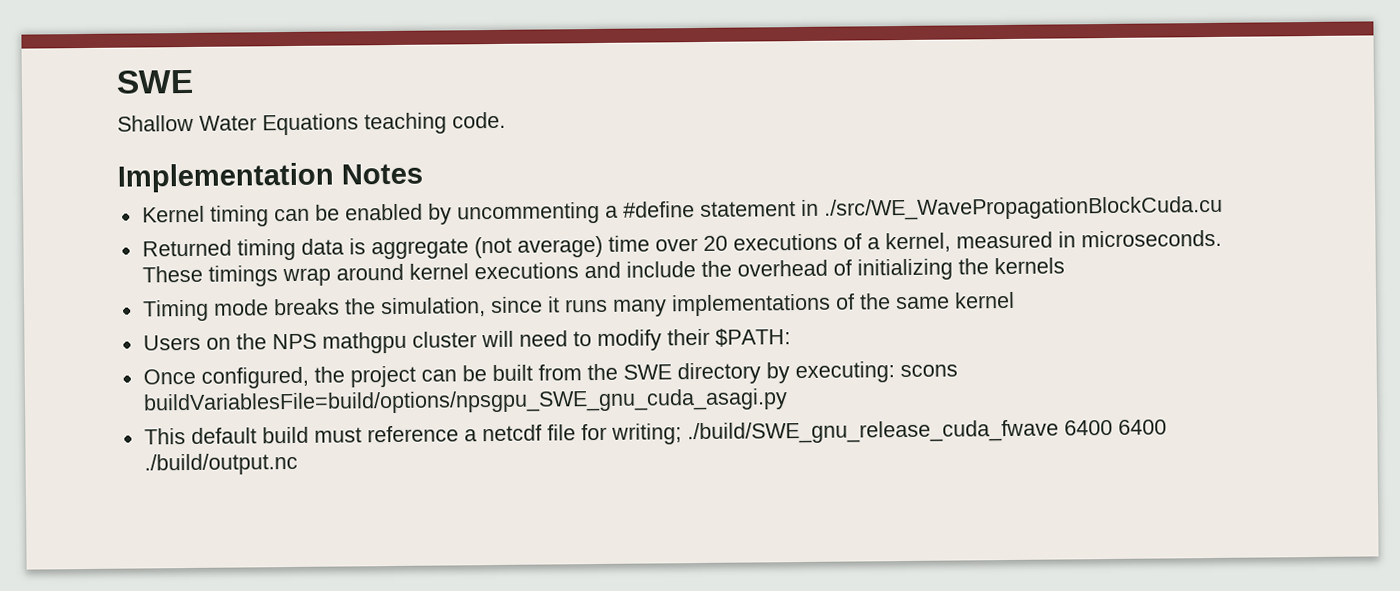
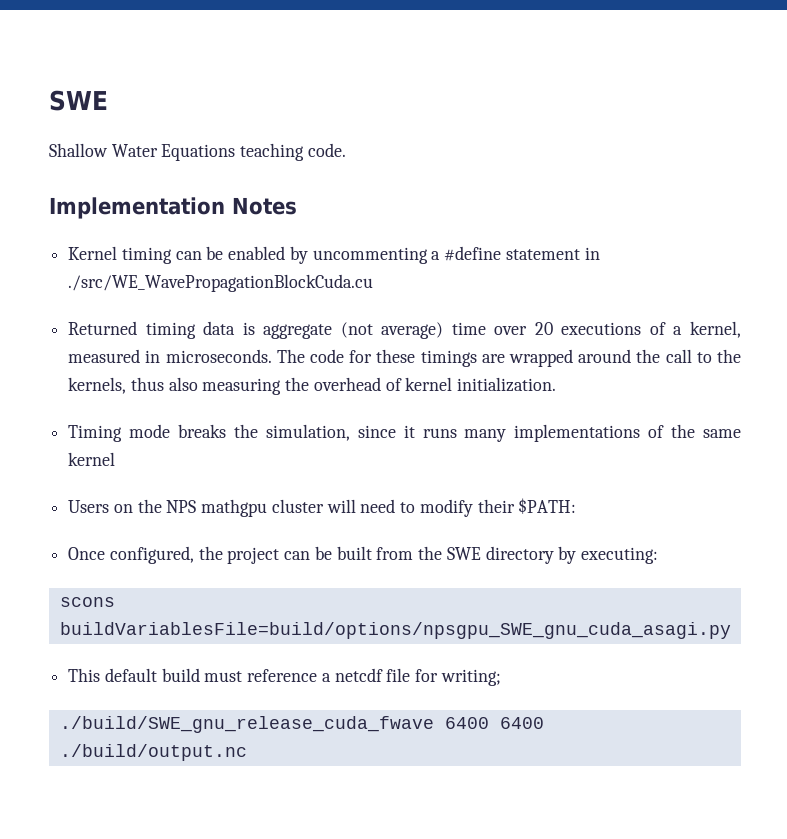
- These timings wrap around kernel executions and include the overhead of initializing the kernels
+ The code for these timings are wrapped around the call to the kernels, thus also measuring the overhead of kernel initialization.
- Once configured, the project can be built from the SWE directory by executing: scons buildVariablesFile=build/options/npsgpu_SWE_gnu_cuda_asagi.py
+ Once configured, the project can be built from the SWE directory by executing:
+ scons buildVariablesFile=build/options/npsgpu_SWE_gnu_cuda_asagi.py
- This default build must reference a netcdf file for writing; ./build/SWE_gnu_release_cuda_fwave 6400 6400 ./build/output.nc
+ This default build must reference a netcdf file for writing;
+ ./build/SWE_gnu_release_cuda_fwave 6400 6400 ./build/output.nc

